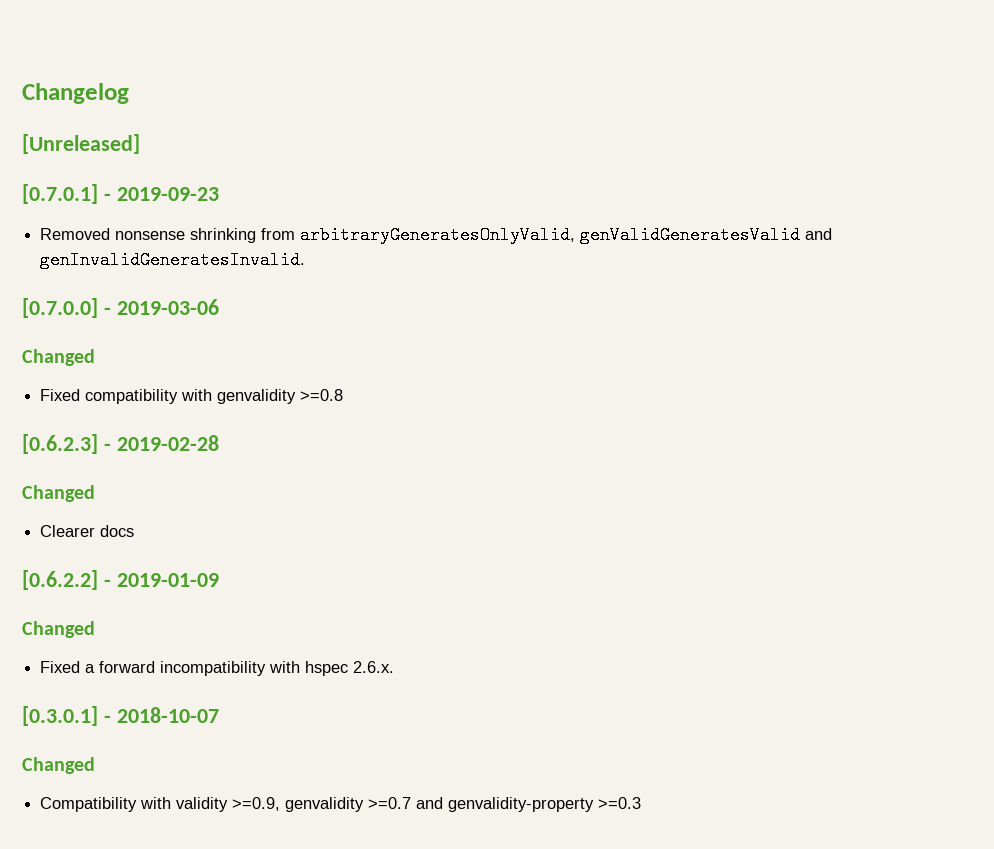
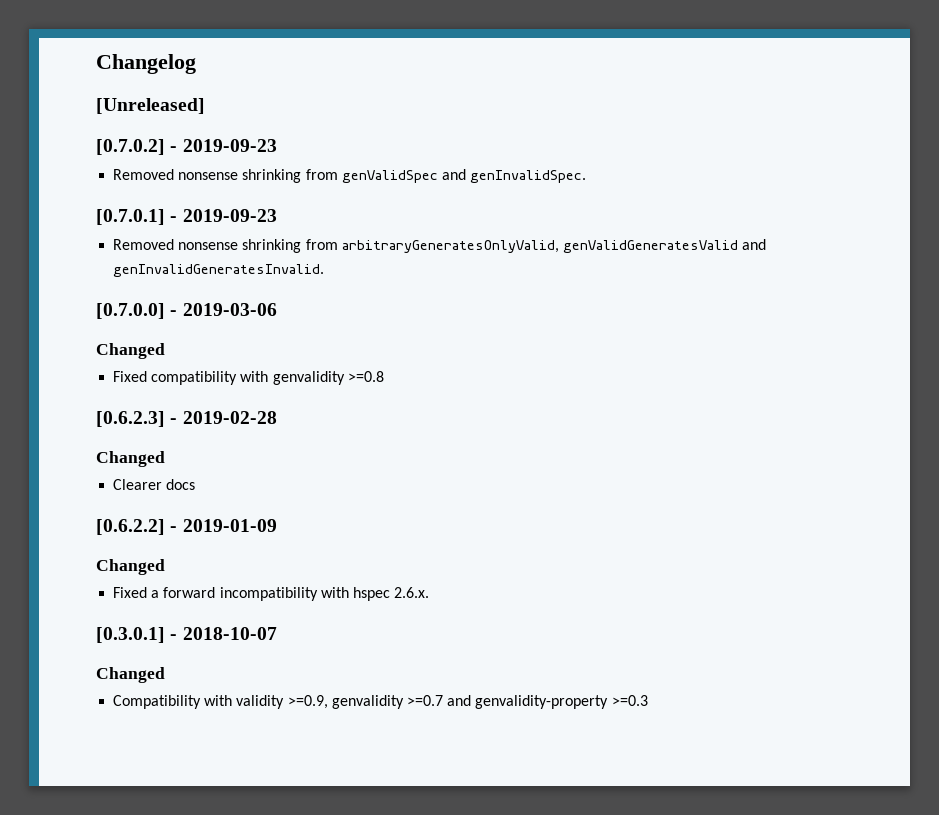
+ [0.7.0.2] - 2019-09-23
+ Removed nonsense shrinking from genValidSpec and genInvalidSpec.

